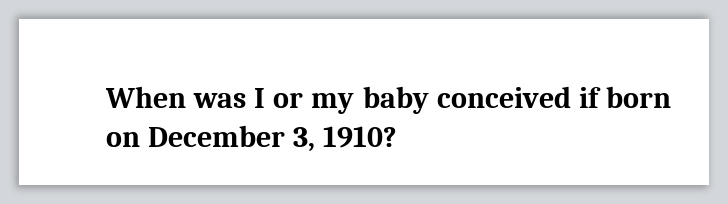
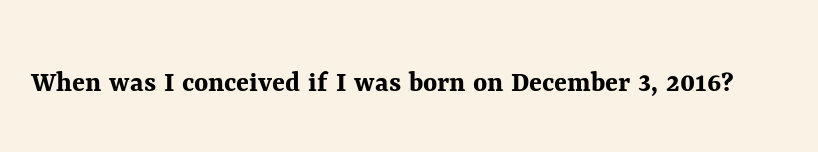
- When was I or my baby conceived if born on December 3, 1910?
+ When was I conceived if I was born on December 3, 2016?

